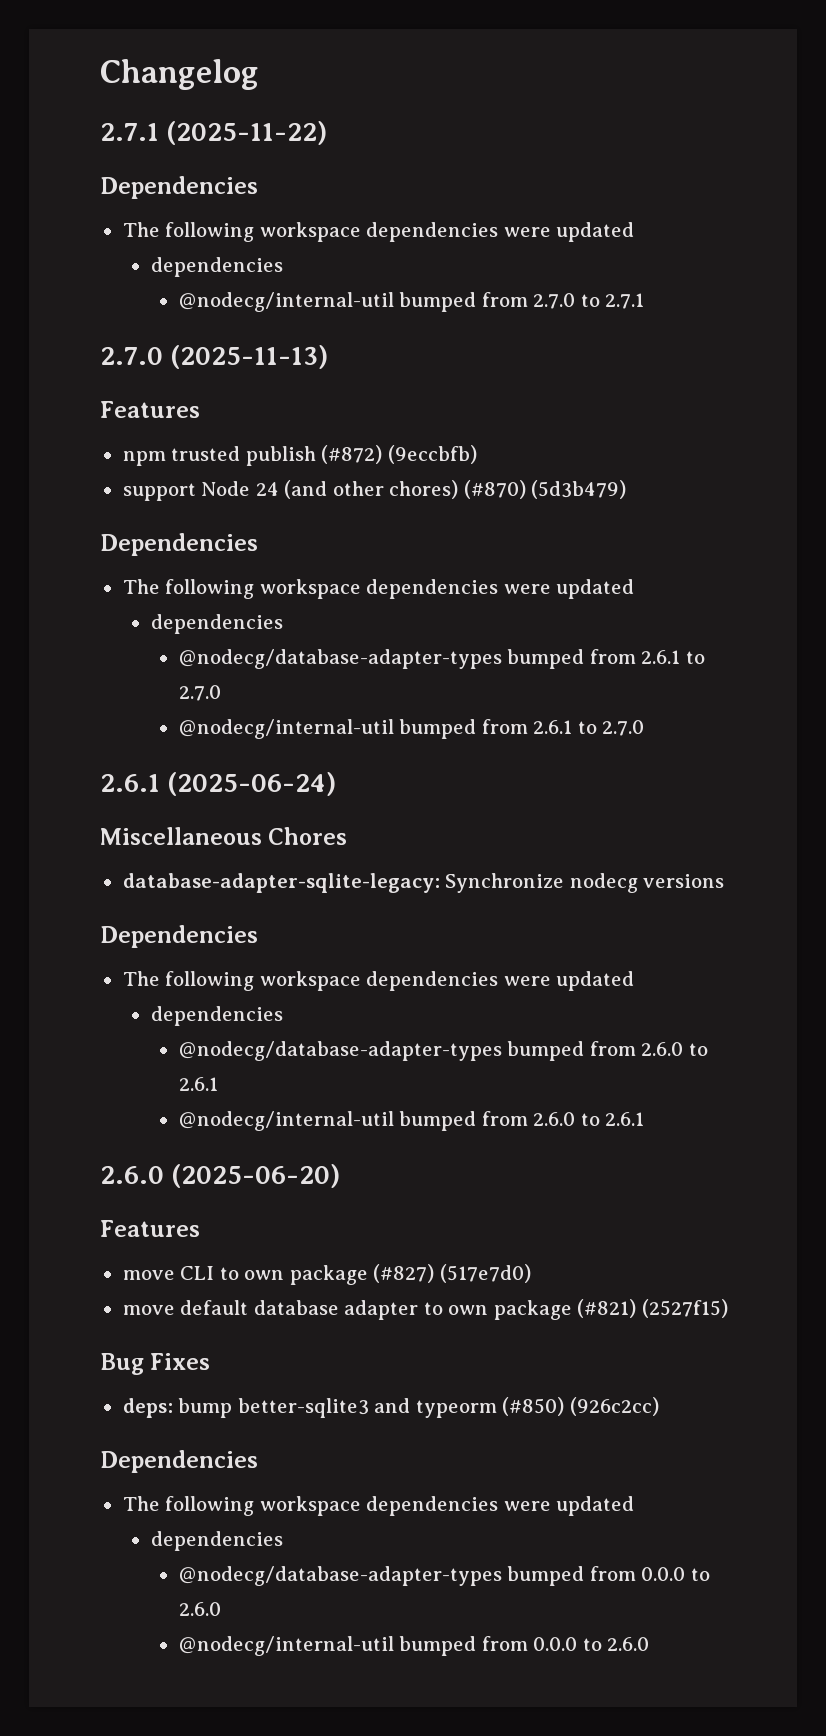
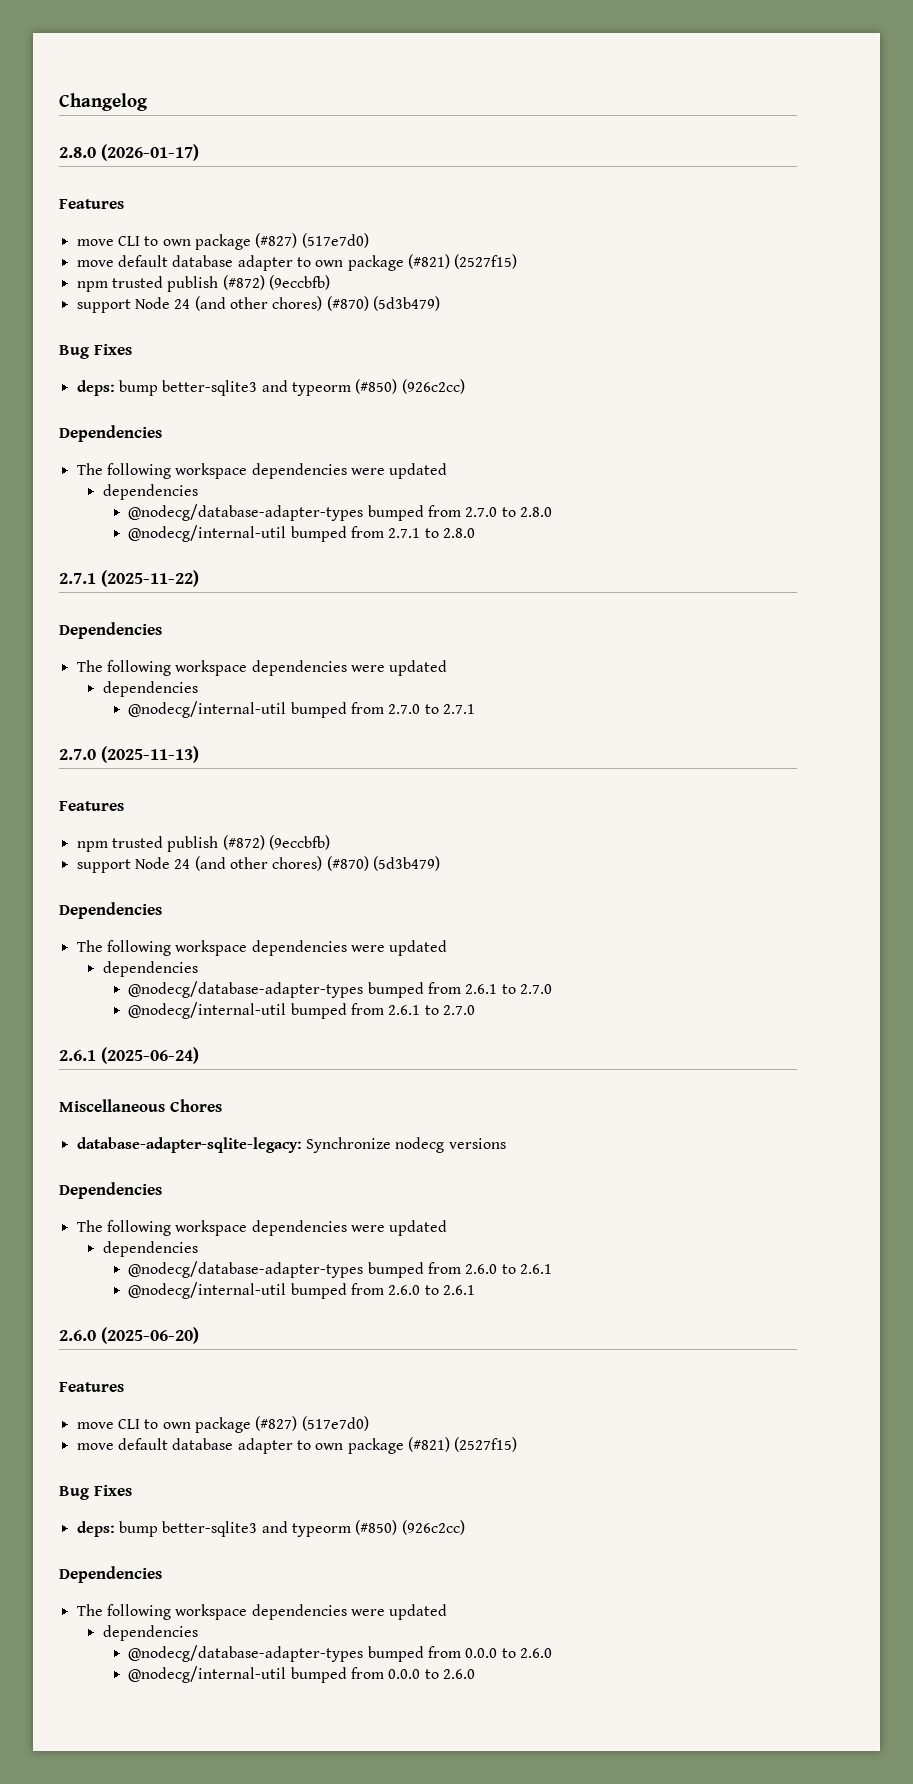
+ 2.8.0 (2026-01-17)
+ Features
+ move CLI to own package (#827) (517e7d0)
+ move default database adapter to own package (#821) (2527f15)
+ npm trusted publish (#872) (9eccbfb)
+ support Node 24 (and other chores) (#870) (5d3b479)
+ Bug Fixes
+ deps: bump better-sqlite3 and typeorm (#850) (926c2cc)
+ Dependencies
+ The following workspace dependencies were updated
+ dependencies
+ @nodecg/database-adapter-types bumped from 2.7.0 to 2.8.0
+ @nodecg/internal-util bumped from 2.7.1 to 2.8.0

